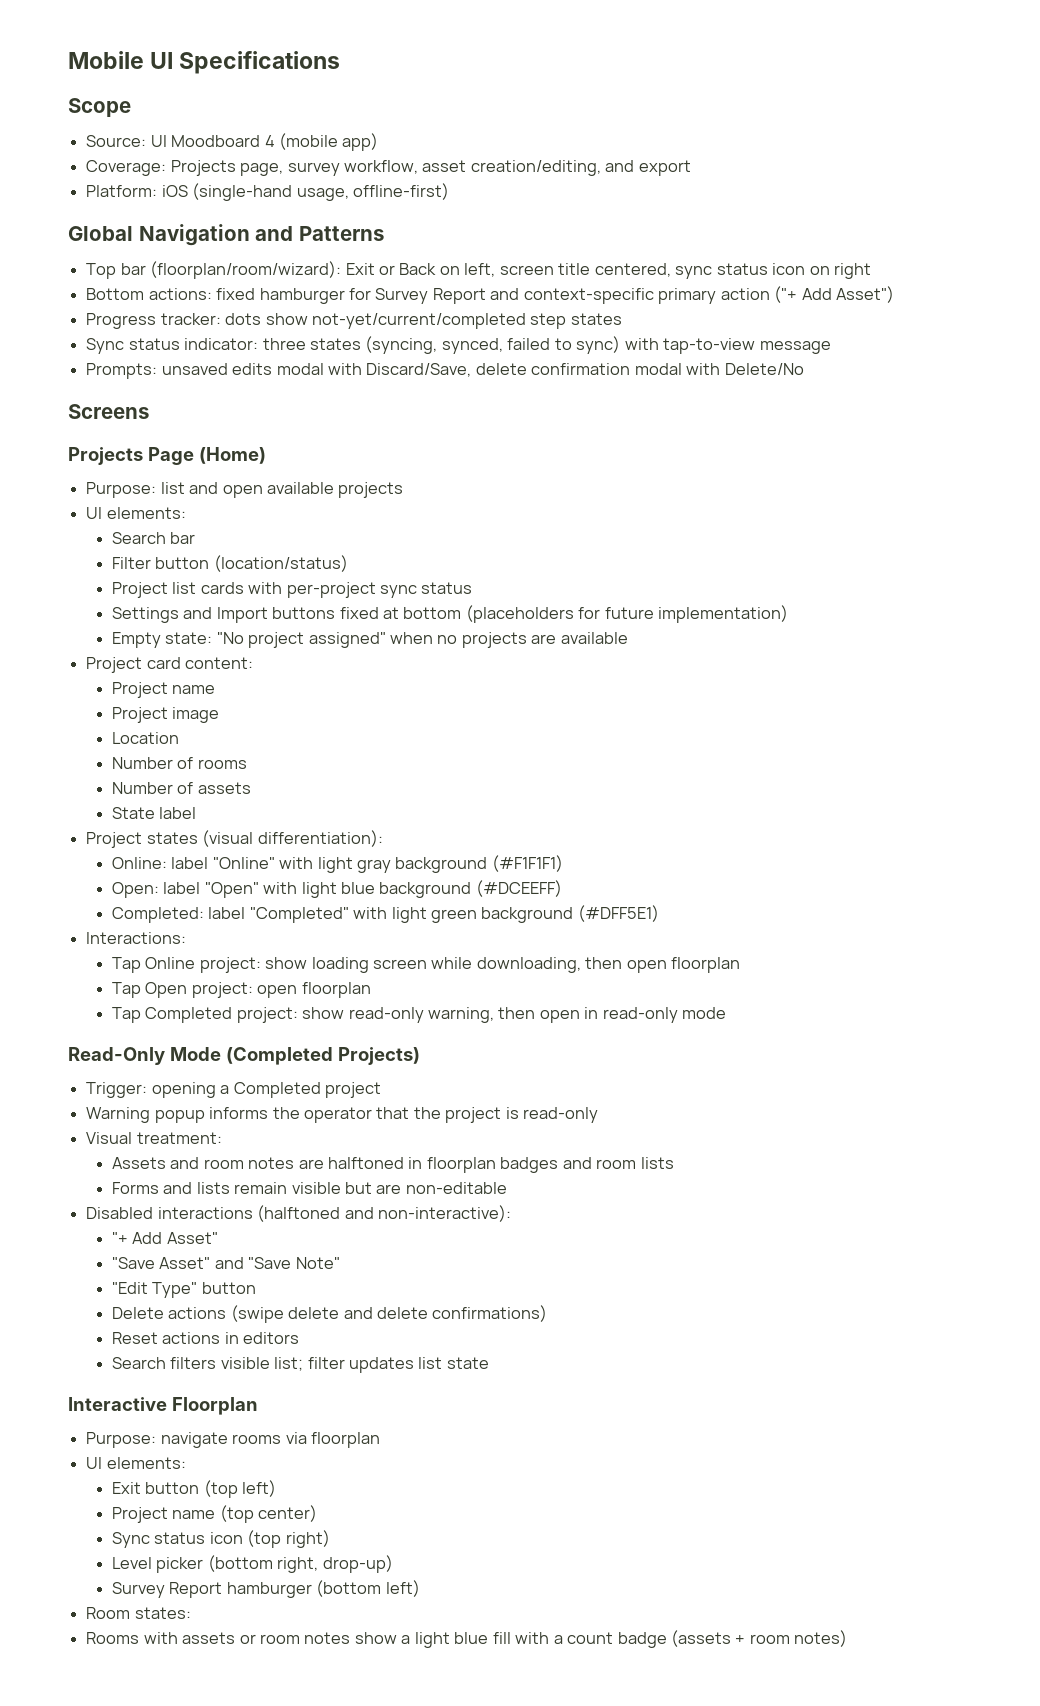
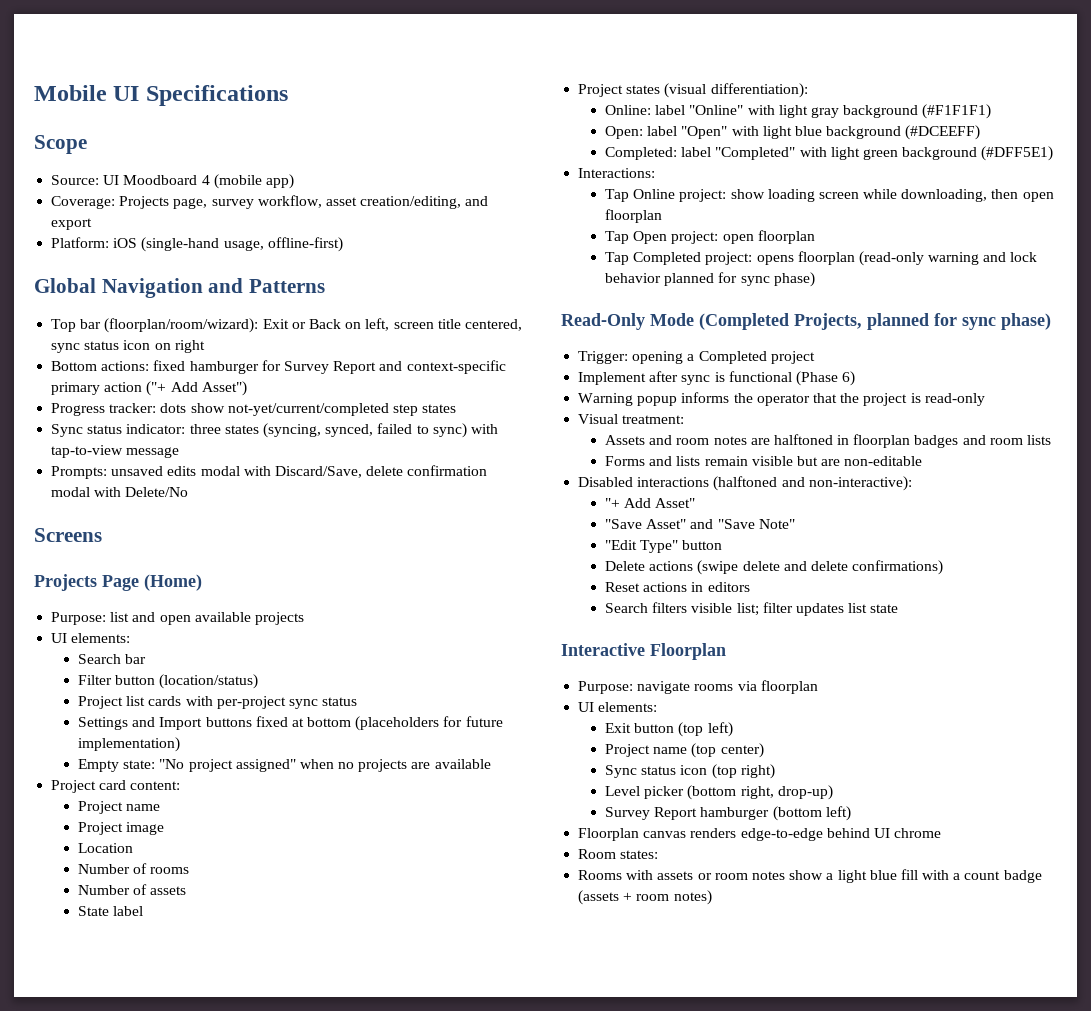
- Tap Completed project: show read-only warning, then open in read-only mode
- Read-Only Mode (Completed Projects)
+ Tap Completed project: opens floorplan (read-only warning and lock behavior planned for sync phase)
+ Read-Only Mode (Completed Projects, planned for sync phase)
+ Implement after sync is functional (Phase 6)
+ Floorplan canvas renders edge-to-edge behind UI chrome

